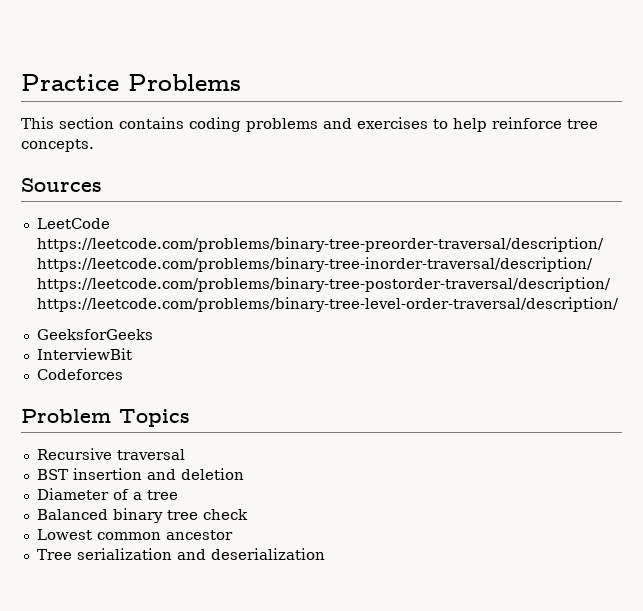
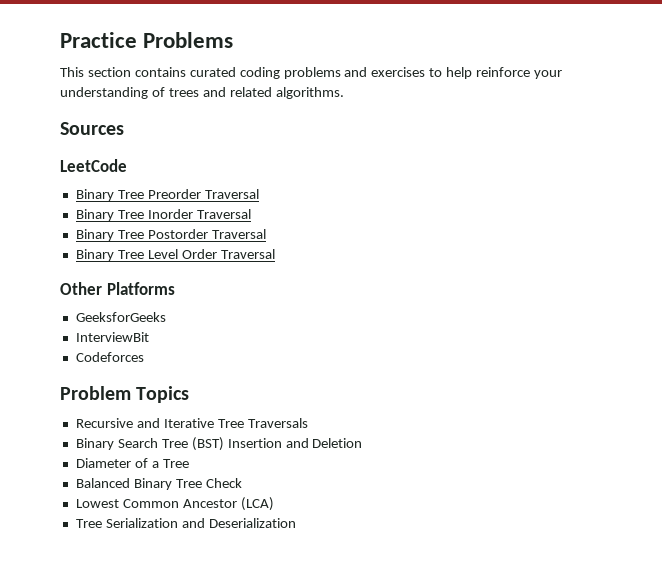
- This section contains coding problems and exercises to help reinforce tree concepts.
+ This section contains curated coding problems and exercises to help reinforce your understanding of trees and related algorithms.
  Sources
- LeetCode https://leetcode.com/problems/binary-tree-preorder-traversal/description/ https://leetcode.com/problems/binary-tree-inorder-traversal/description/ https://leetcode.com/problems/binary-tree-postorder-traversal/description/ https://leetcode.com/problems/binary-tree-level-order-traversal/description/
+ LeetCode
+ Binary Tree Preorder Traversal
+ Binary Tree Inorder Traversal
+ Binary Tree Postorder Traversal
+ Binary Tree Level Order Traversal
+ Other Platforms
- Recursive traversal
- BST insertion and deletion
+ Recursive and Iterative Tree Traversals
+ Binary Search Tree (BST) Insertion and Deletion
- Diameter of a tree
+ Diameter of a Tree
- Balanced binary tree check
- Lowest common ancestor
- Tree serialization and deserialization
+ Balanced Binary Tree Check
+ Lowest Common Ancestor (LCA)
+ Tree Serialization and Deserialization

